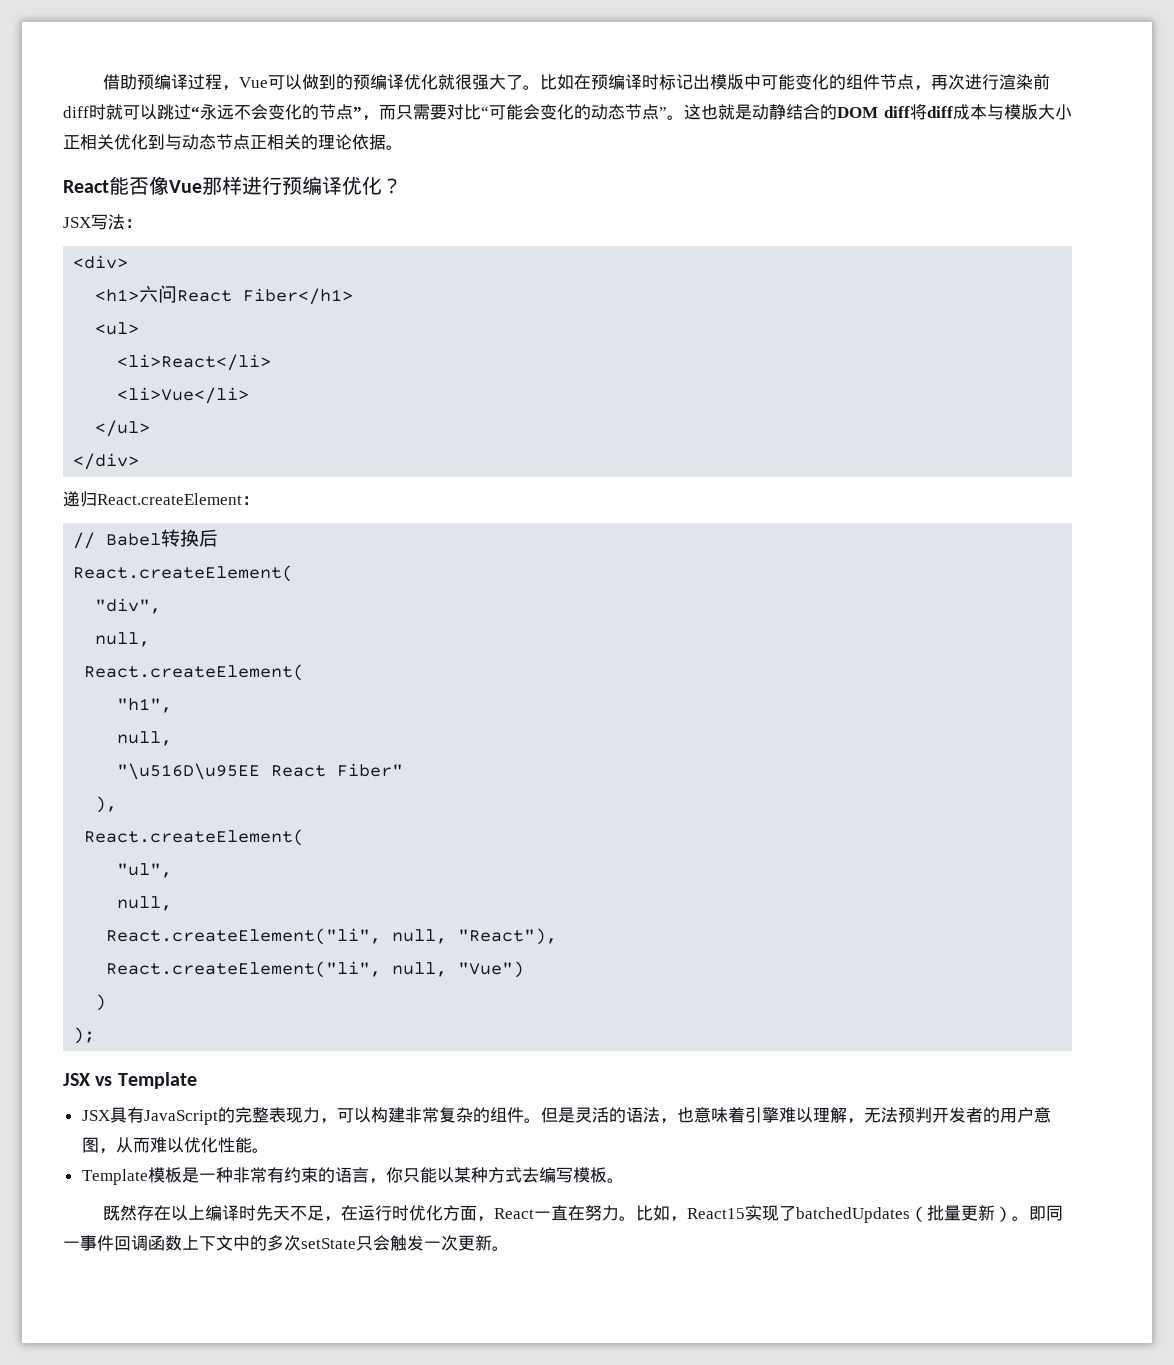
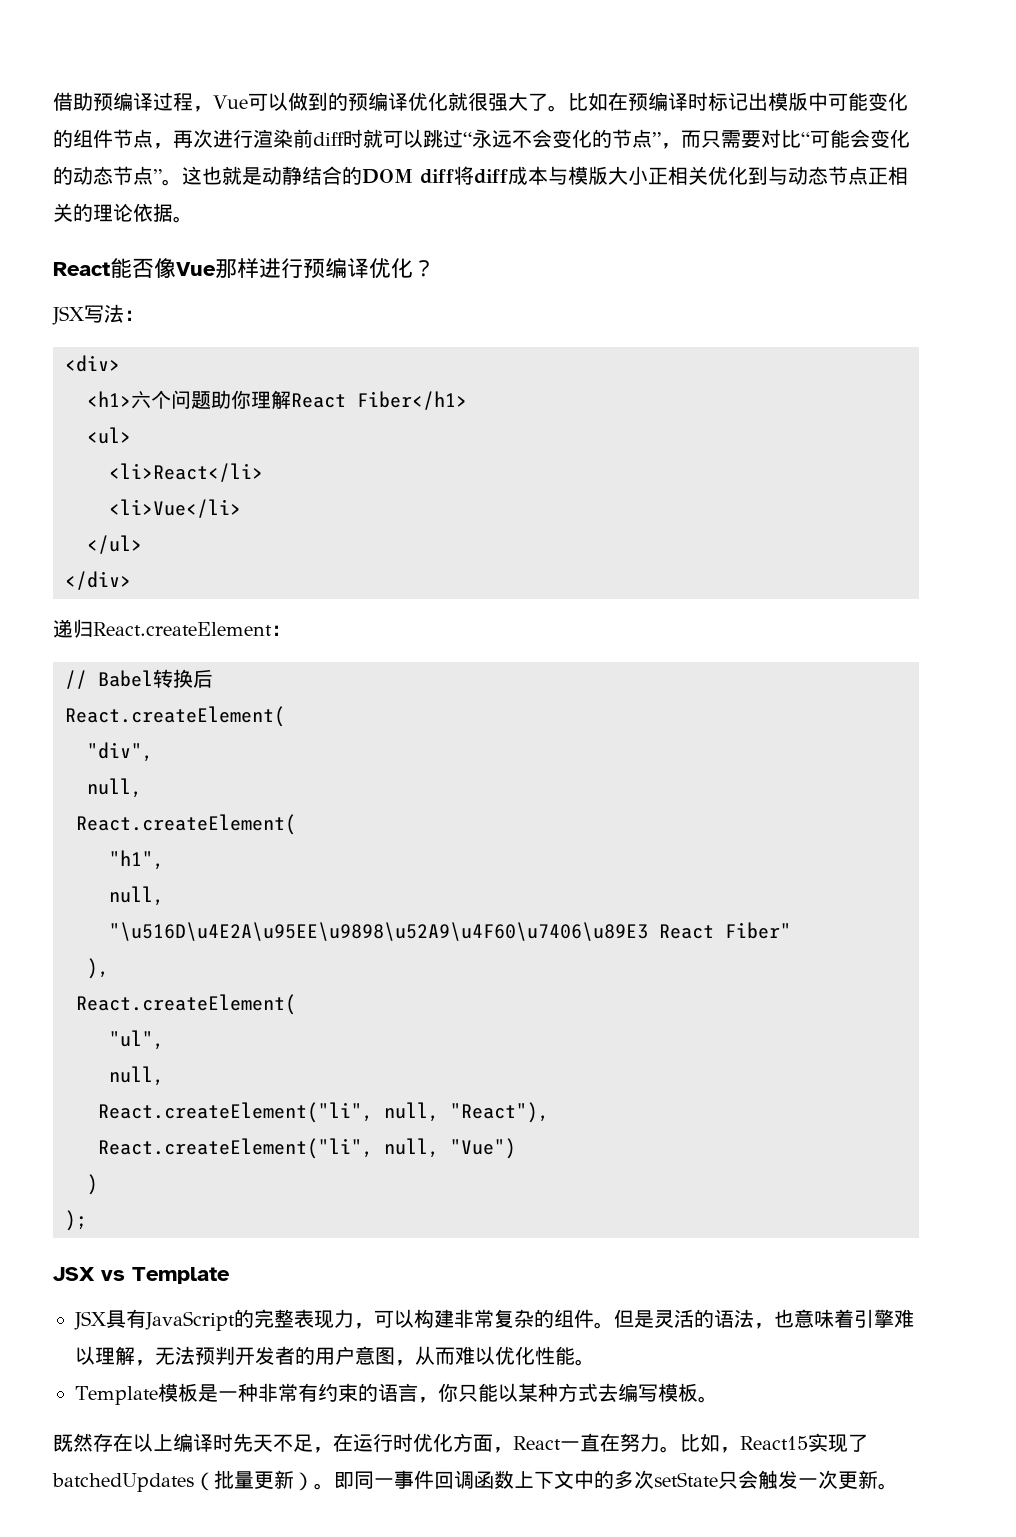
- <h1>六问React Fiber</h1>
+ <h1>六个问题助你理解React Fiber</h1>
- "\u516D\u95EE React Fiber"
+ "\u516D\u4E2A\u95EE\u9898\u52A9\u4F60\u7406\u89E3 React Fiber"

